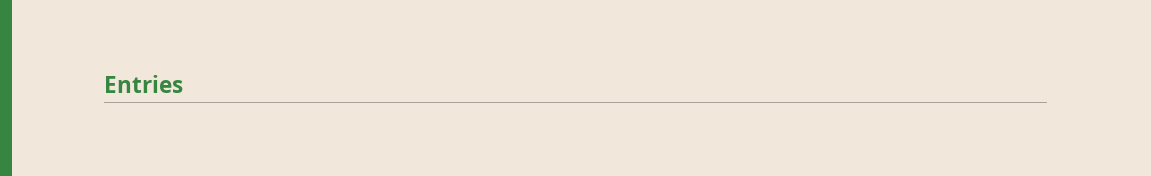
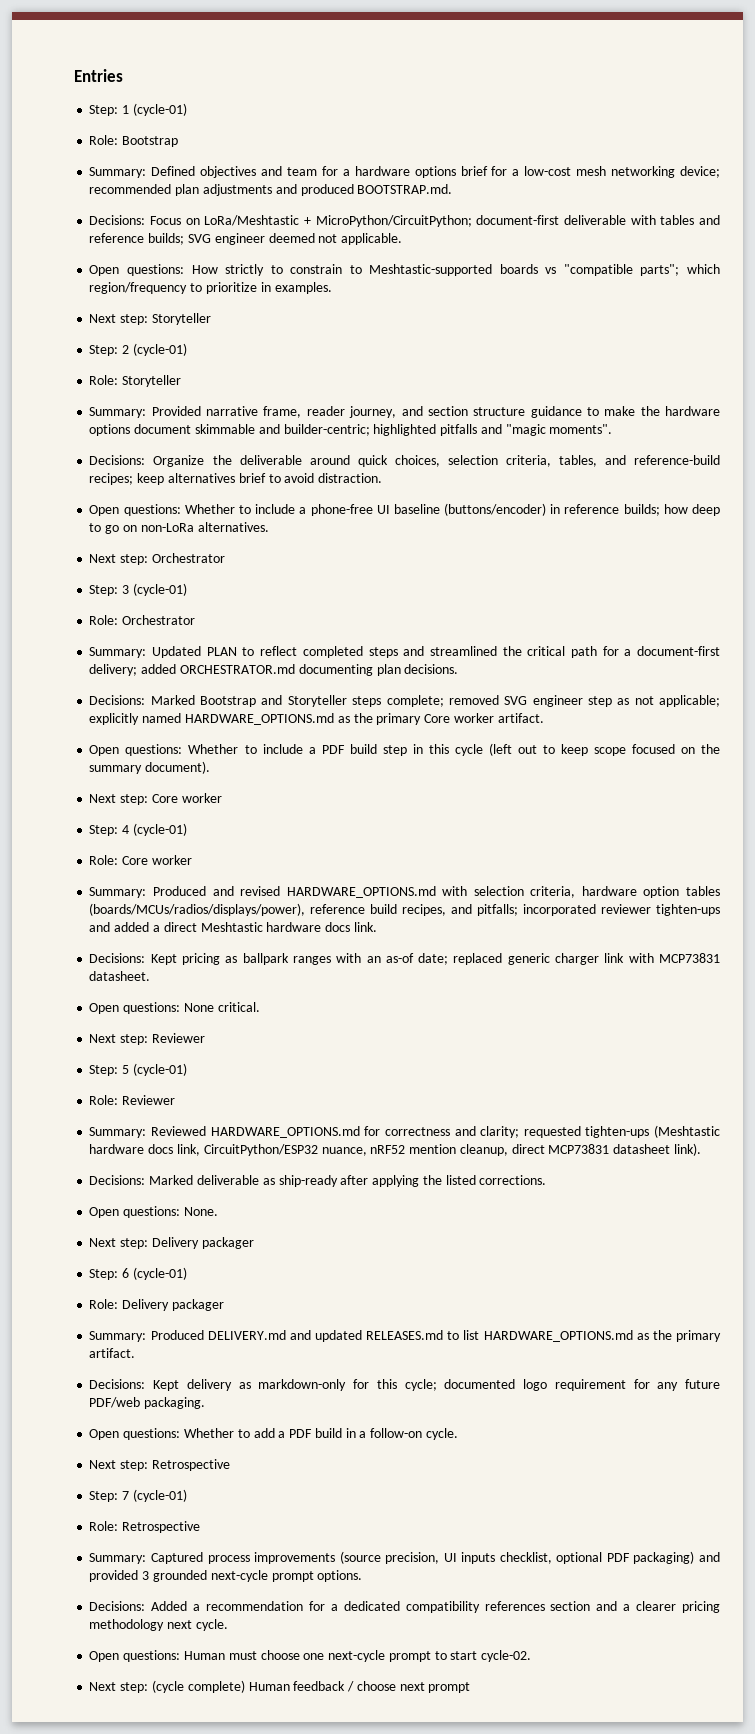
+ Step: 1 (cycle-01)
+ Role: Bootstrap
+ Summary: Defined objectives and team for a hardware options brief for a low-cost mesh networking device; recommended plan adjustments and produced BOOTSTRAP.md.
+ Decisions: Focus on LoRa/Meshtastic + MicroPython/CircuitPython; document-first deliverable with tables and reference builds; SVG engineer deemed not applicable.
+ Open questions: How strictly to constrain to Meshtastic-supported boards vs "compatible parts"; which region/frequency to prioritize in examples.
+ Next step: Storyteller
+ Step: 2 (cycle-01)
+ Role: Storyteller
+ Summary: Provided narrative frame, reader journey, and section structure guidance to make the hardware options document skimmable and builder-centric; highlighted pitfalls and "magic moments".
+ Decisions: Organize the deliverable around quick choices, selection criteria, tables, and reference-build recipes; keep alternatives brief to avoid distraction.
+ Open questions: Whether to include a phone-free UI baseline (buttons/encoder) in reference builds; how deep to go on non-LoRa alternatives.
+ Next step: Orchestrator
+ Step: 3 (cycle-01)
+ Role: Orchestrator
+ Summary: Updated PLAN to reflect completed steps and streamlined the critical path for a document-first delivery; added ORCHESTRATOR.md documenting plan decisions.
+ Decisions: Marked Bootstrap and Storyteller steps complete; removed SVG engineer step as not applicable; explicitly named HARDWARE_OPTIONS.md as the primary Core worker artifact.
+ Open questions: Whether to include a PDF build step in this cycle (left out to keep scope focused on the summary document).
+ Next step: Core worker
+ Step: 4 (cycle-01)
+ Role: Core worker
+ Summary: Produced and revised HARDWARE_OPTIONS.md with selection criteria, hardware option tables (boards/MCUs/radios/displays/power), reference build recipes, and pitfalls; incorporated reviewer tighten-ups and added a direct Meshtastic hardware docs link.
+ Decisions: Kept pricing as ballpark ranges with an as-of date; replaced generic charger link with MCP73831 datasheet.
+ Open questions: None critical.
+ Next step: Reviewer
+ Step: 5 (cycle-01)
+ Role: Reviewer
+ Summary: Reviewed HARDWARE_OPTIONS.md for correctness and clarity; requested tighten-ups (Meshtastic hardware docs link, CircuitPython/ESP32 nuance, nRF52 mention cleanup, direct MCP73831 datasheet link).
+ Decisions: Marked deliverable as ship-ready after applying the listed corrections.
+ Open questions: None.
+ Next step: Delivery packager
+ Step: 6 (cycle-01)
+ Role: Delivery packager
+ Summary: Produced DELIVERY.md and updated RELEASES.md to list HARDWARE_OPTIONS.md as the primary artifact.
+ Decisions: Kept delivery as markdown-only for this cycle; documented logo requirement for any future PDF/web packaging.
+ Open questions: Whether to add a PDF build in a follow-on cycle.
+ Next step: Retrospective
+ Step: 7 (cycle-01)
+ Role: Retrospective
+ Summary: Captured process improvements (source precision, UI inputs checklist, optional PDF packaging) and provided 3 grounded next-cycle prompt options.
+ Decisions: Added a recommendation for a dedicated compatibility references section and a clearer pricing methodology next cycle.
+ Open questions: Human must choose one next-cycle prompt to start cycle-02.
+ Next step: (cycle complete) Human feedback / choose next prompt

